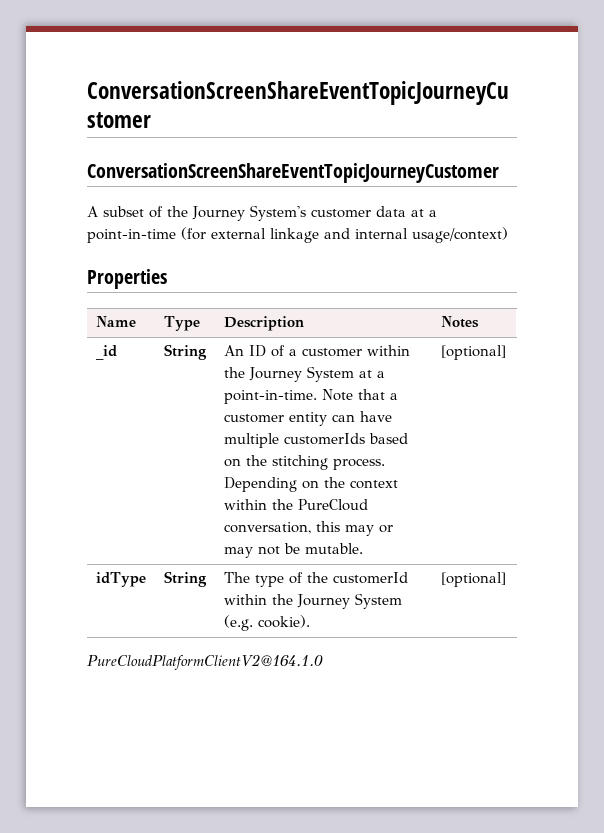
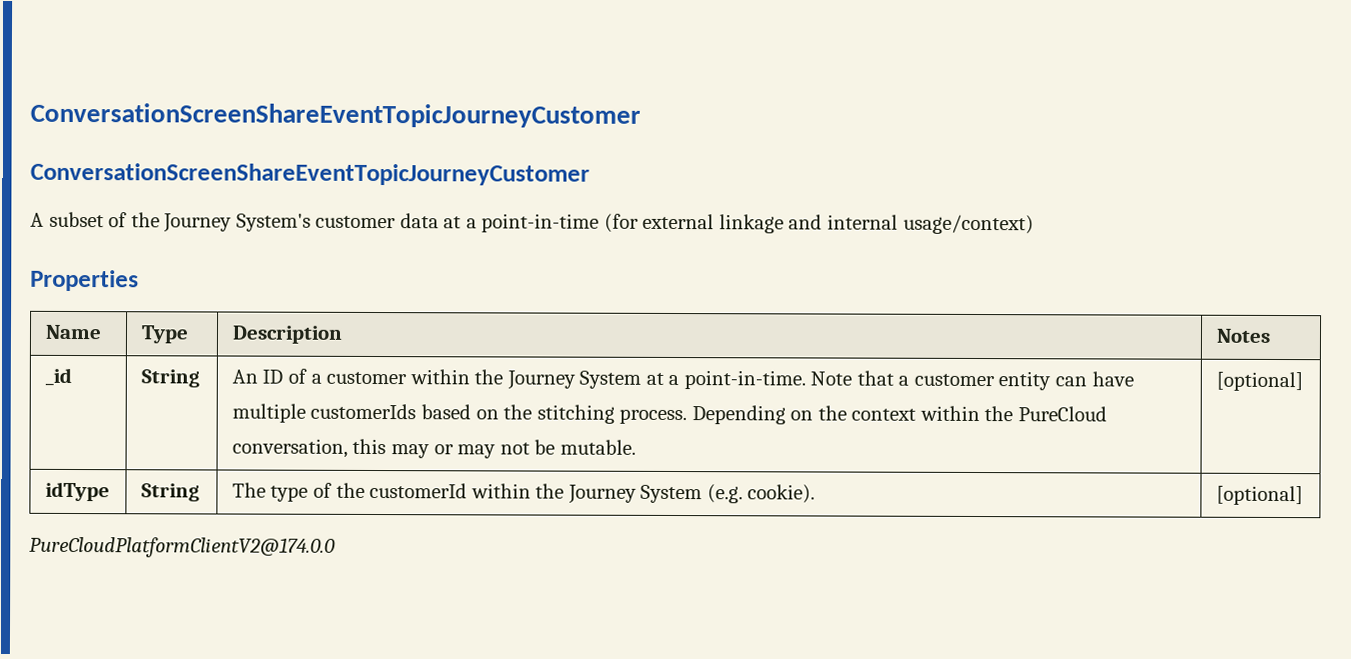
- PureCloudPlatformClientV2@164.1.0
+ PureCloudPlatformClientV2@174.0.0

